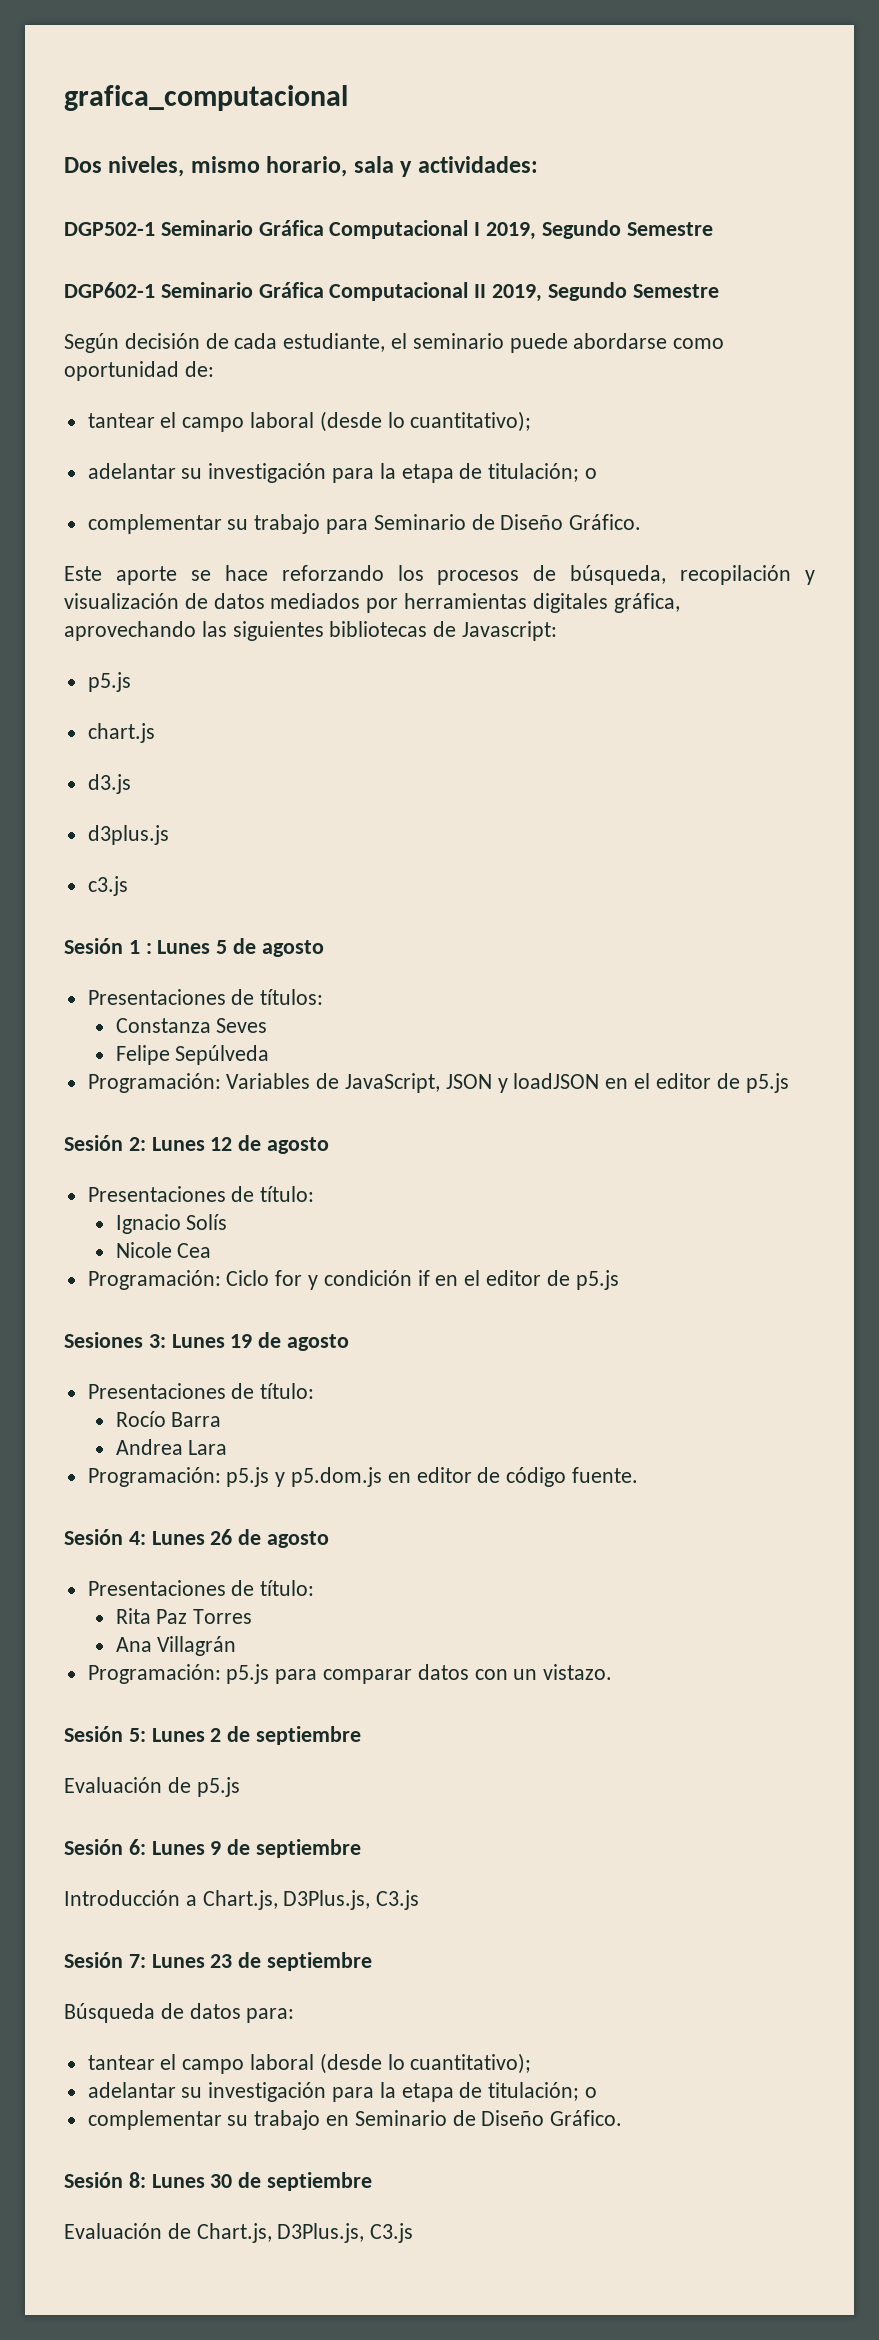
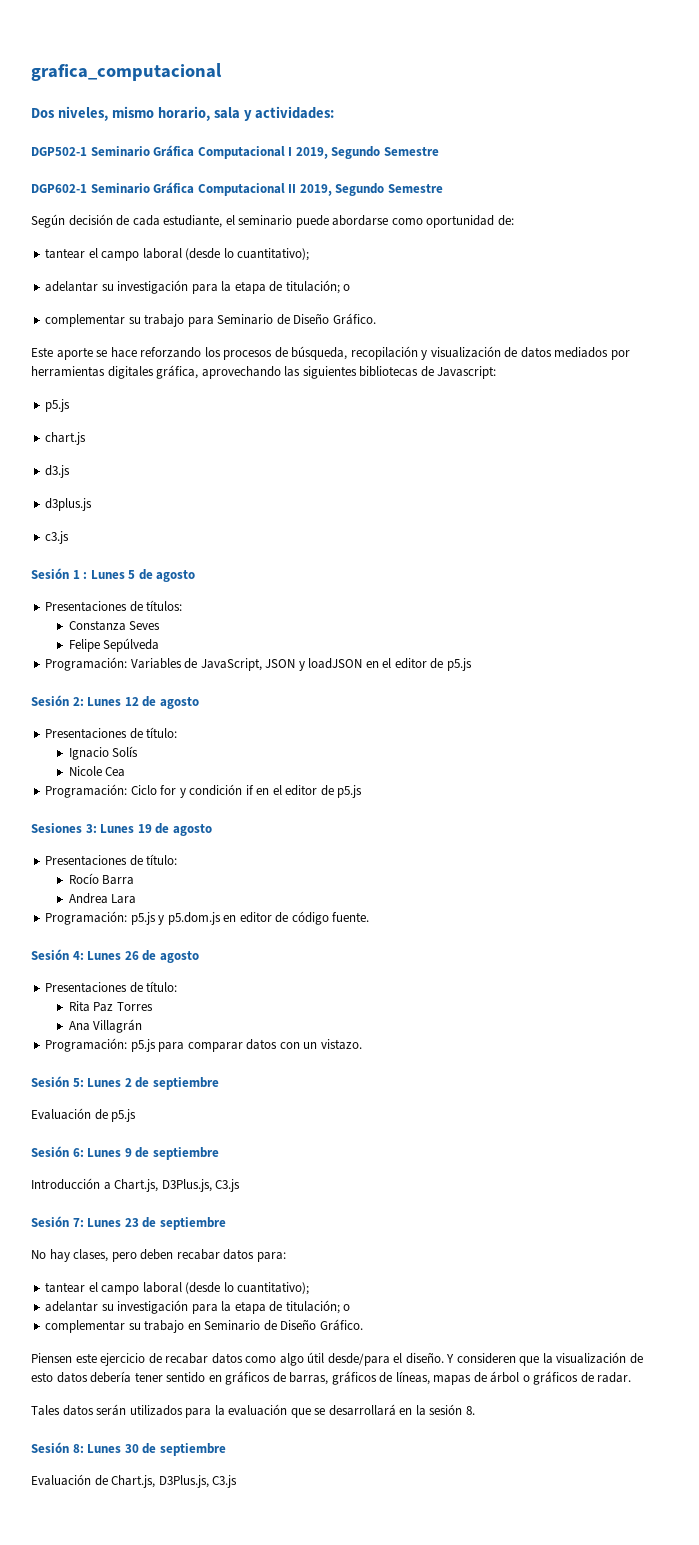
- Búsqueda de datos para:
+ No hay clases, pero deben recabar datos para:
+ Piensen este ejercicio de recabar datos como algo útil desde/para el diseño. Y consideren que la visualización de esto datos debería tener sentido en gráficos de barras, gráficos de líneas, mapas de árbol o gráficos de radar.
+ Tales datos serán utilizados para la evaluación que se desarrollará en la sesión 8.

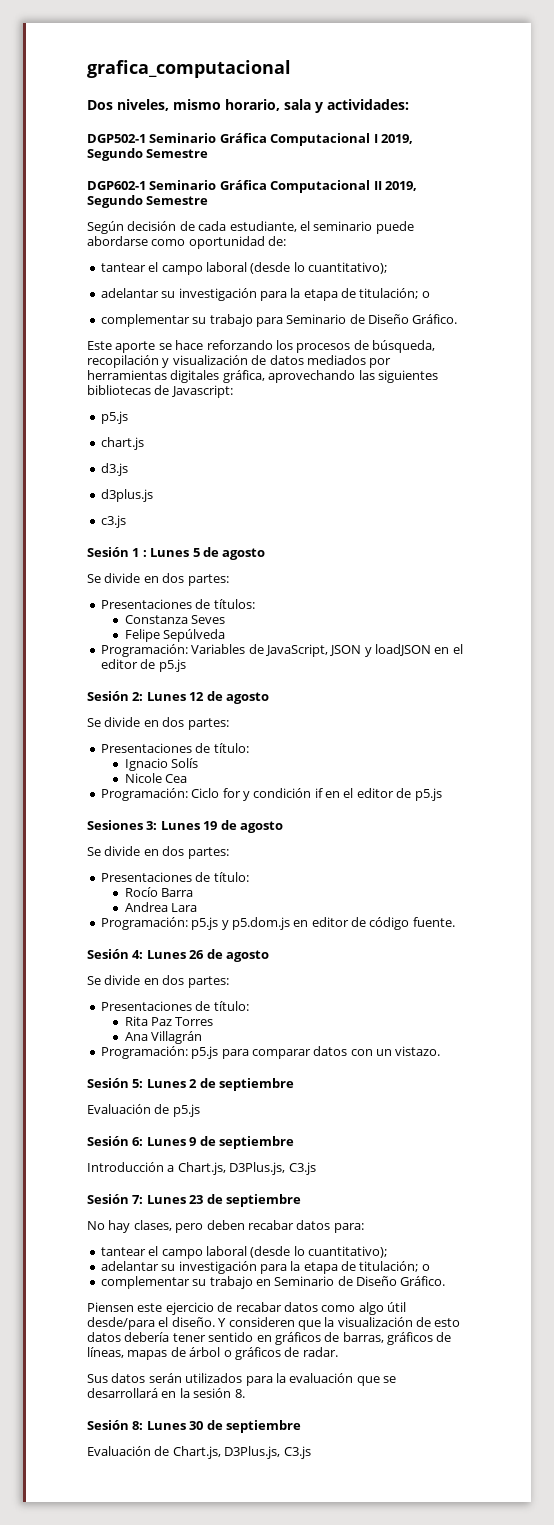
  Sesión 1 : Lunes 5 de agosto
+ Se divide en dos partes:
  Sesión 2: Lunes 12 de agosto
+ Se divide en dos partes:
  Sesiones 3: Lunes 19 de agosto
+ Se divide en dos partes:
  Sesión 4: Lunes 26 de agosto
+ Se divide en dos partes:
- Tales datos serán utilizados para la evaluación que se desarrollará en la sesión 8.
+ Sus datos serán utilizados para la evaluación que se desarrollará en la sesión 8.

